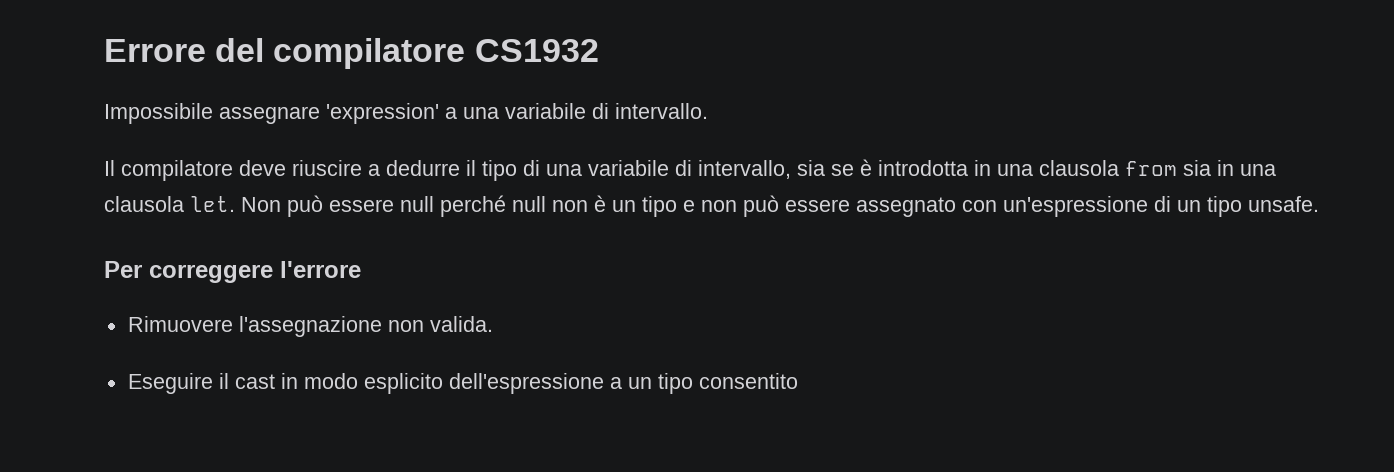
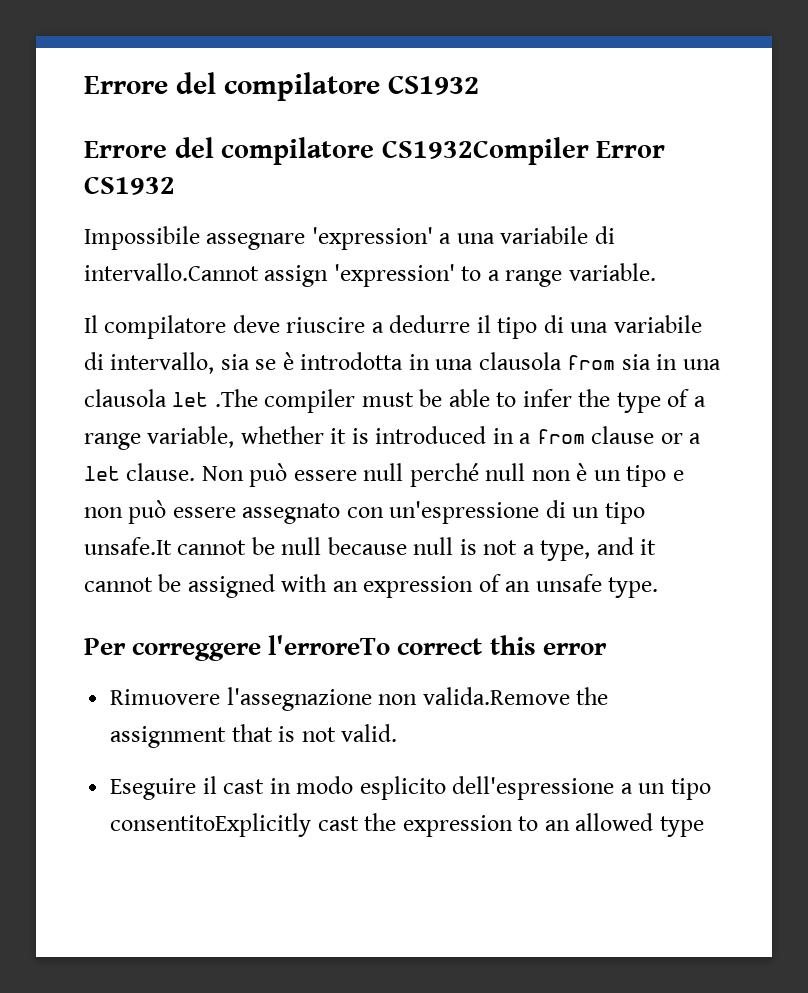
+ Errore del compilatore CS1932Compiler Error CS1932
- Impossibile assegnare 'expression' a una variabile di intervallo.
+ Impossibile assegnare 'expression' a una variabile di intervallo.Cannot assign 'expression' to a range variable.
- Il compilatore deve riuscire a dedurre il tipo di una variabile di intervallo, sia se è introdotta in una clausola from sia in una clausola let.
+ Il compilatore deve riuscire a dedurre il tipo di una variabile di intervallo, sia se è introdotta in una clausola from sia in una clausola let .The compiler must be able to infer the type of a range variable, whether it is introduced in a from clause or a let clause.
- Non può essere null perché null non è un tipo e non può essere assegnato con un'espressione di un tipo unsafe.
- Per correggere l'errore
- Rimuovere l'assegnazione non valida.
+ Non può essere null perché null non è un tipo e non può essere assegnato con un'espressione di un tipo unsafe.It cannot be null because null is not a type, and it cannot be assigned with an expression of an unsafe type.
+ Per correggere l'erroreTo correct this error
+ Rimuovere l'assegnazione non valida.Remove the assignment that is not valid.
- Eseguire il cast in modo esplicito dell'espressione a un tipo consentito
+ Eseguire il cast in modo esplicito dell'espressione a un tipo consentitoExplicitly cast the expression to an allowed type

